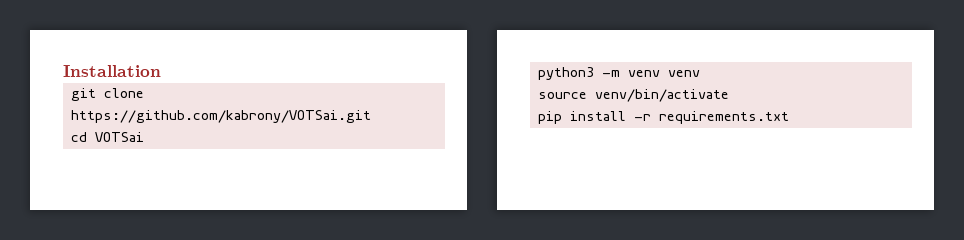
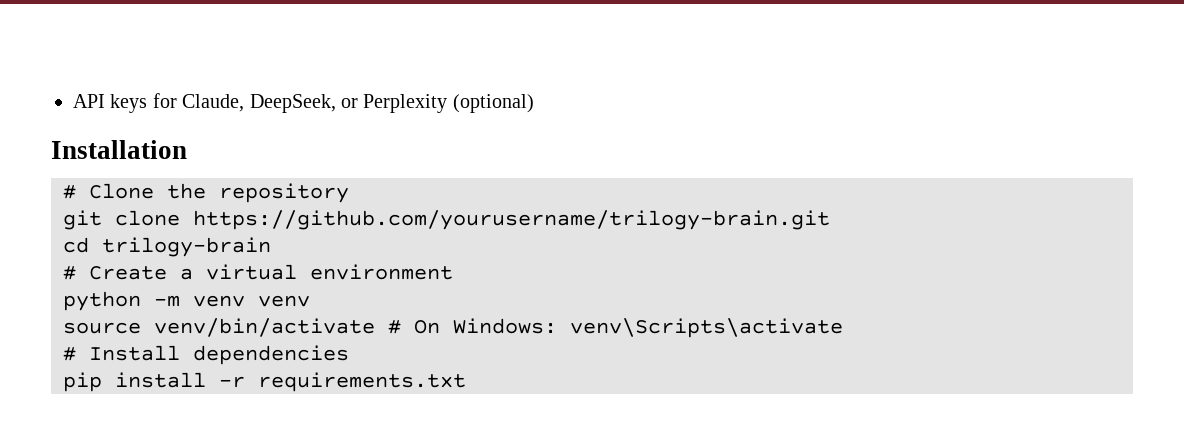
+ API keys for Claude, DeepSeek, or Perplexity (optional)
  Installation
+ # Clone the repository
- git clone https://github.com/kabrony/VOTSai.git
+ git clone https://github.com/yourusername/trilogy-brain.git
- cd VOTSai
- python3 -m venv venv
+ cd trilogy-brain
+ # Create a virtual environment
+ python -m venv venv
- source venv/bin/activate
+ source venv/bin/activate # On Windows: venv\Scripts\activate
+ # Install dependencies

